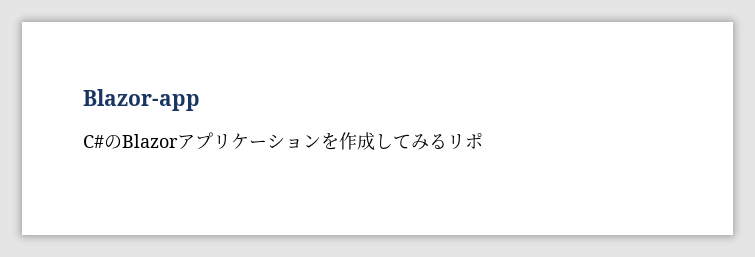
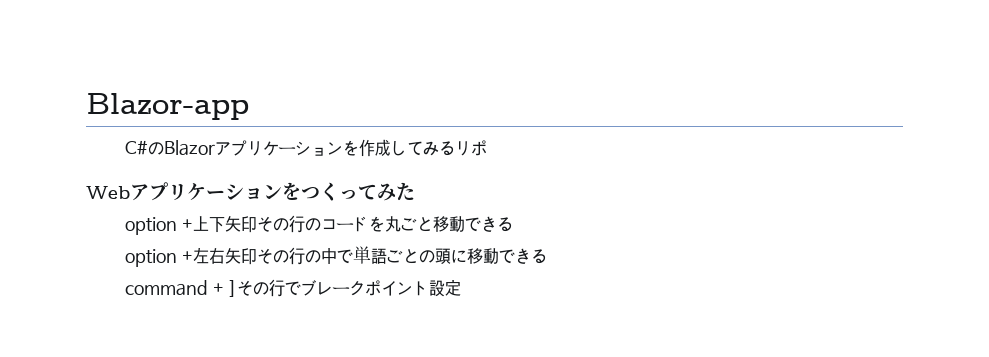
+ Webアプリケーションをつくってみた
+ option +上下矢印その行のコードを丸ごと移動できる
+ option +左右矢印その行の中で単語ごとの頭に移動できる
+ command + ]その行でブレークポイント設定

